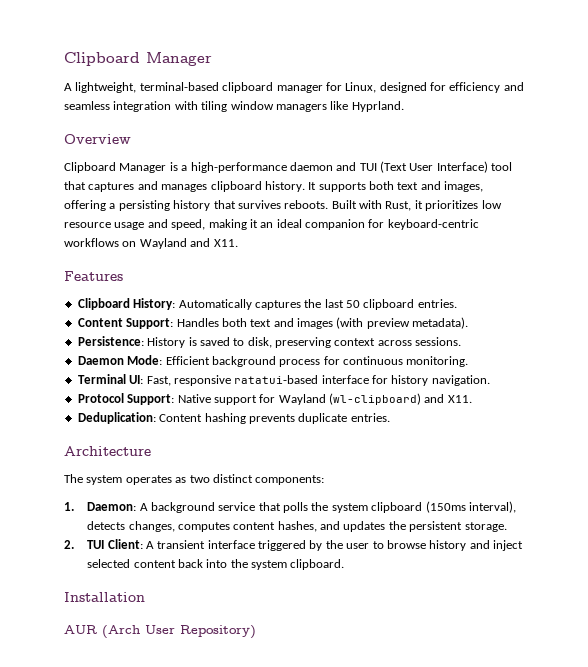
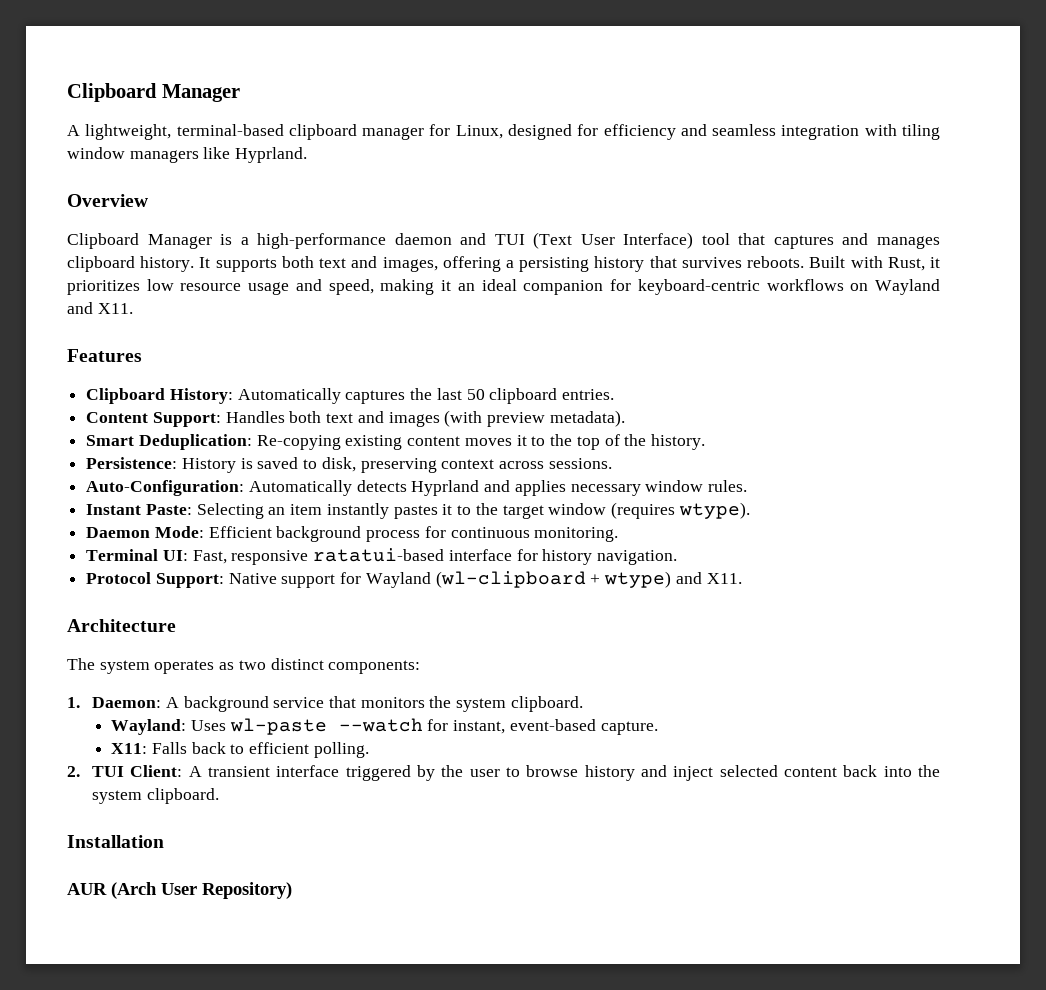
+ Smart Deduplication: Re-copying existing content moves it to the top of the history.
+ Auto-Configuration: Automatically detects Hyprland and applies necessary window rules.
+ Instant Paste: Selecting an item instantly pastes it to the target window (requires wtype).
- Protocol Support: Native support for Wayland (wl-clipboard) and X11.
- Deduplication: Content hashing prevents duplicate entries.
+ Protocol Support: Native support for Wayland (wl-clipboard + wtype) and X11.
- 1. Daemon: A background service that polls the system clipboard (150ms interval), detects changes, computes content hashes, and updates the persistent storage.
+ 1. Daemon: A background service that monitors the system clipboard.
+ Wayland: Uses wl-paste --watch for instant, event-based capture.
+ X11: Falls back to efficient polling.

